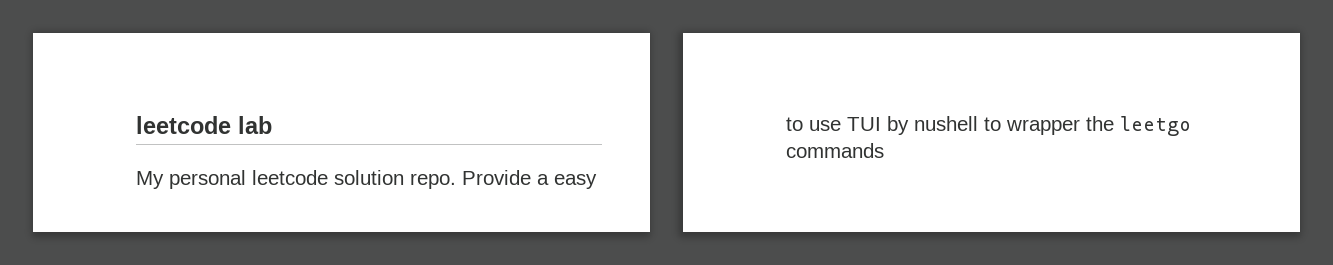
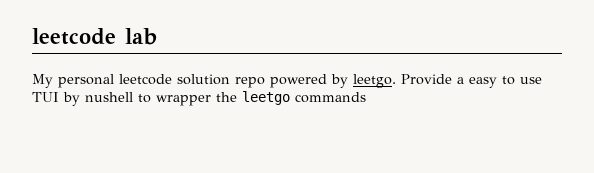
- My personal leetcode solution repo.
+ My personal leetcode solution repo powered by leetgo.

